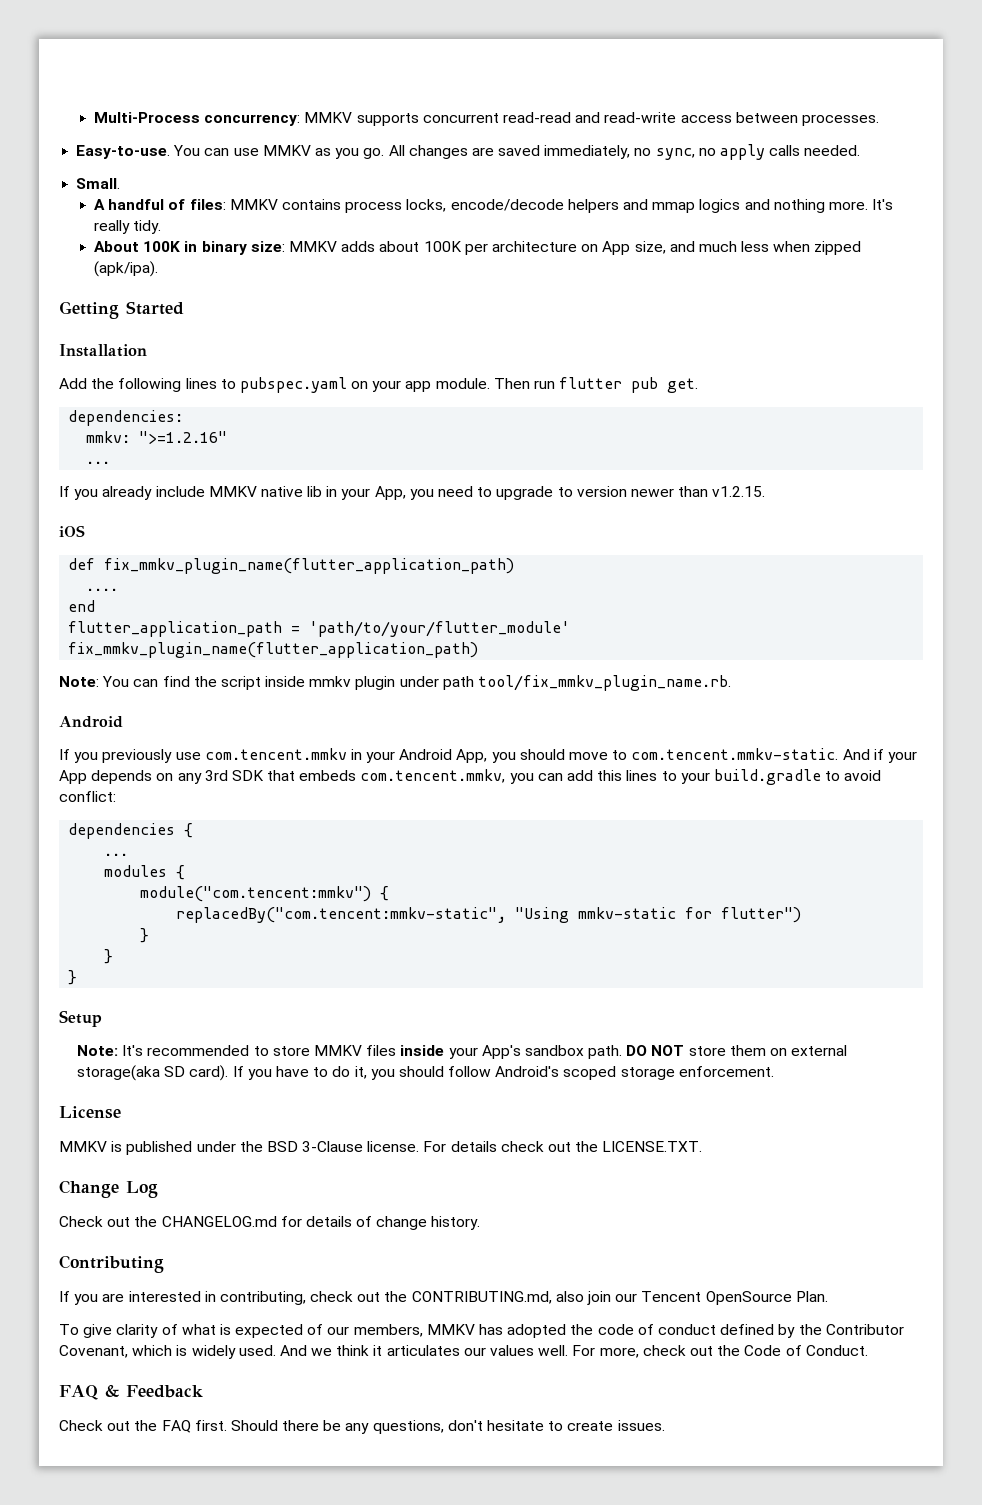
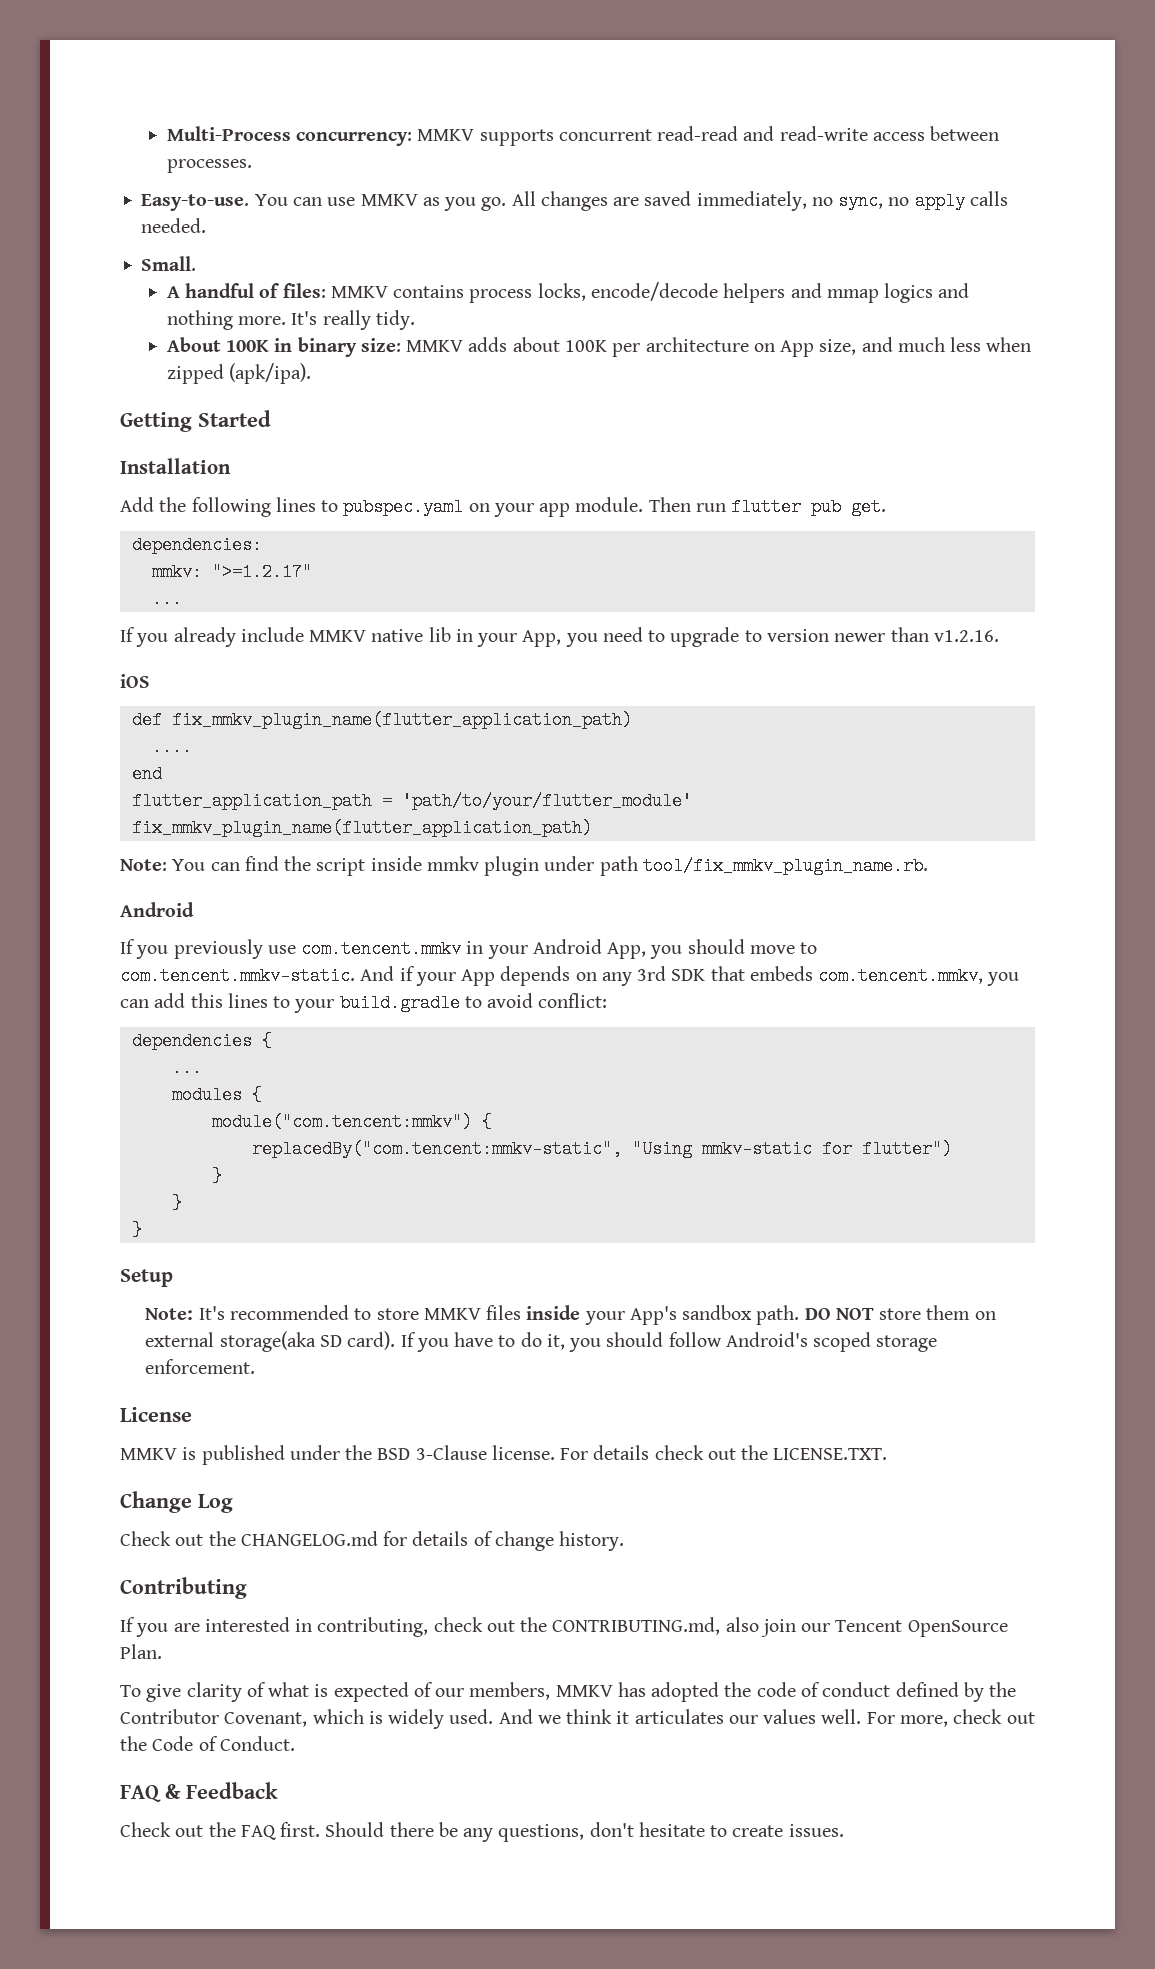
- mmkv: ">=1.2.16"
+ mmkv: ">=1.2.17"
- If you already include MMKV native lib in your App, you need to upgrade to version newer than v1.2.15.
+ If you already include MMKV native lib in your App, you need to upgrade to version newer than v1.2.16.

